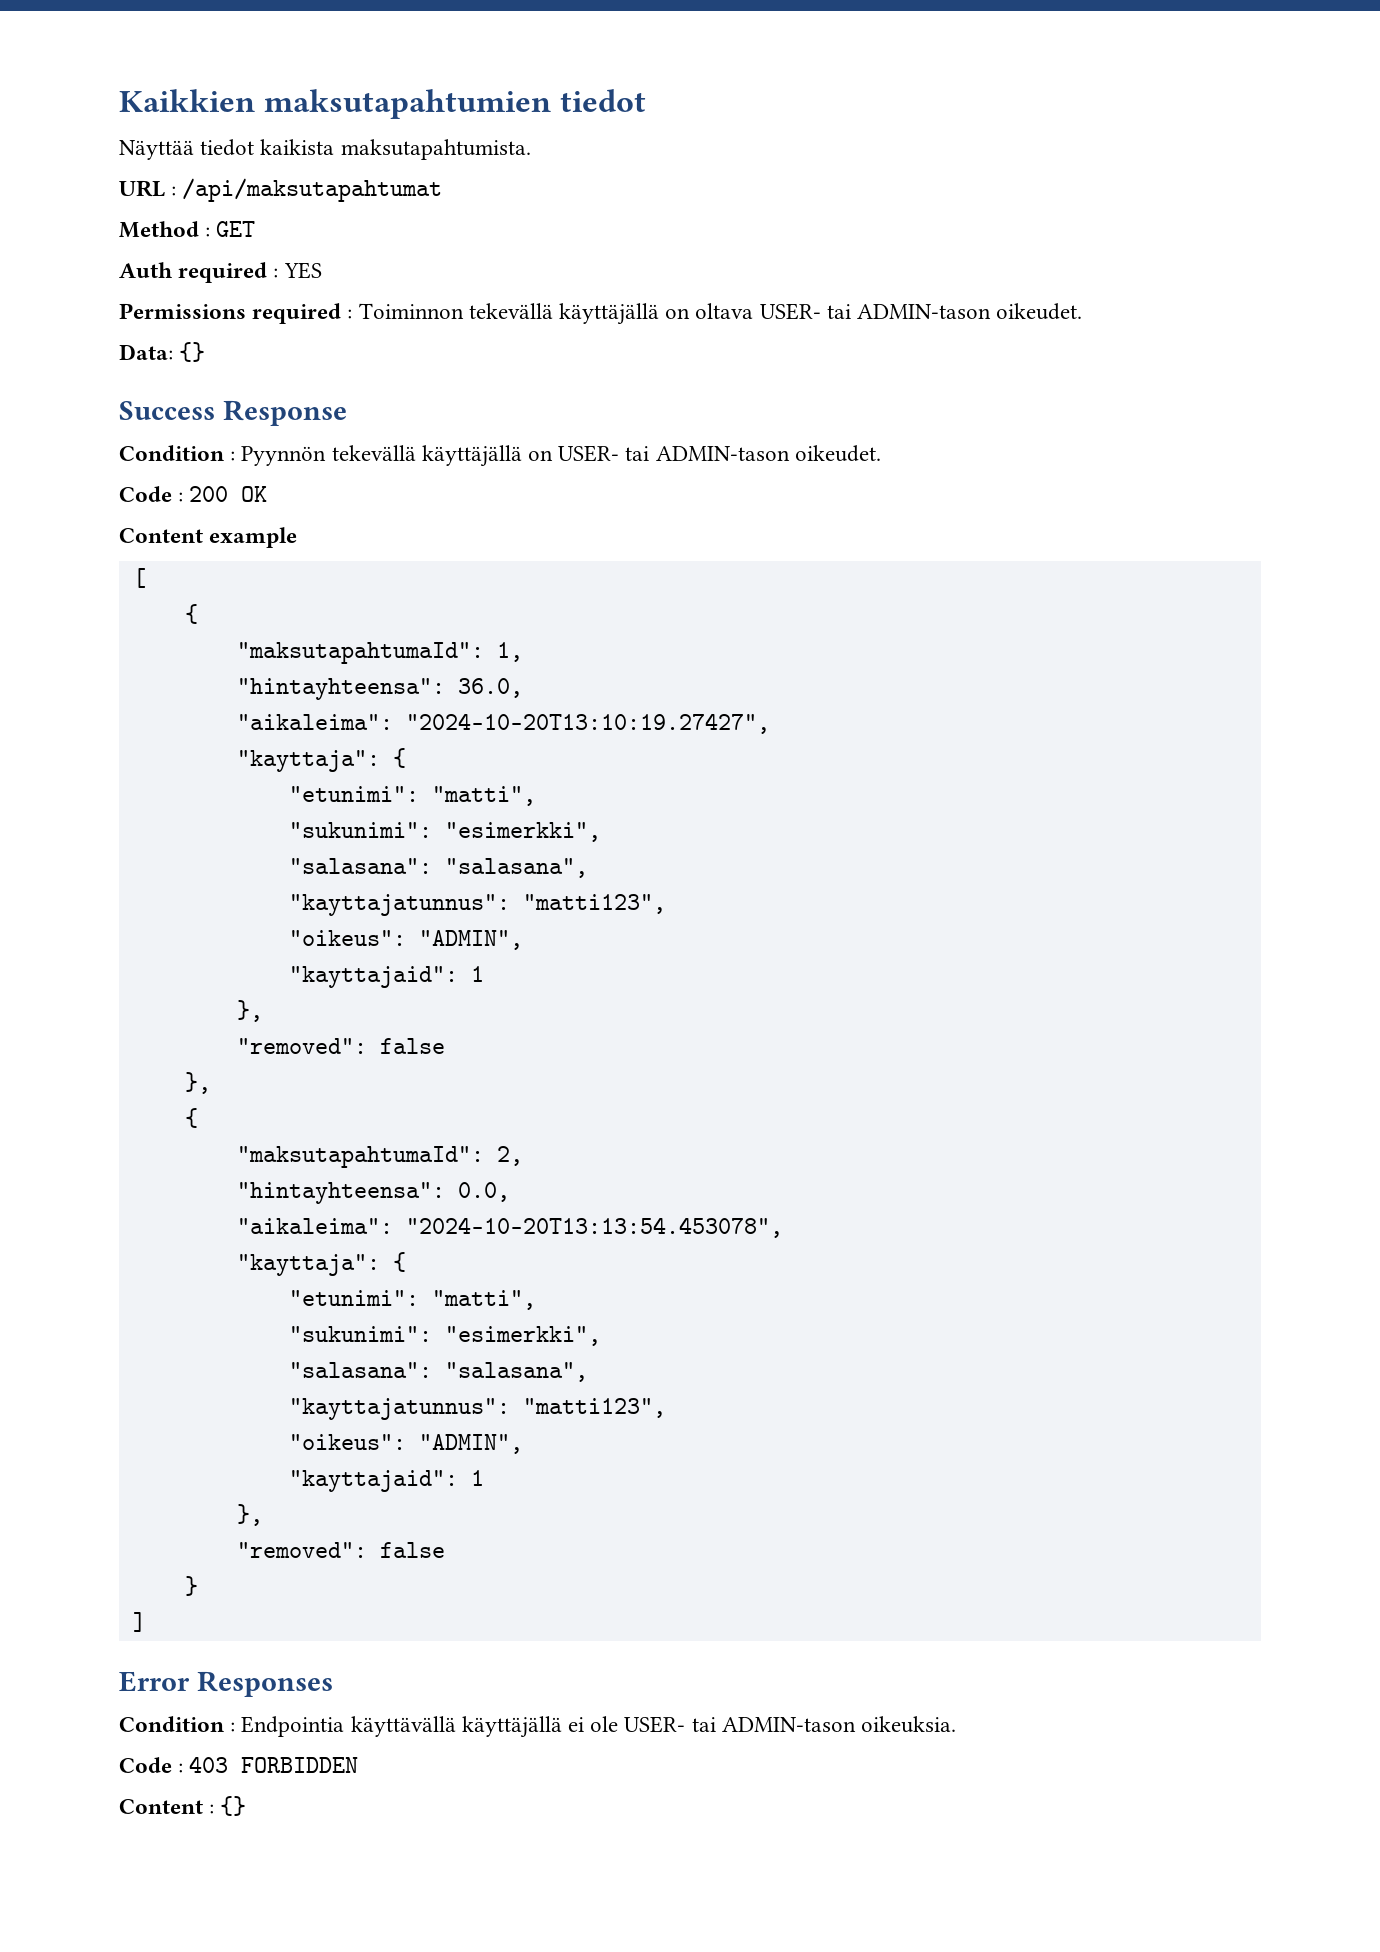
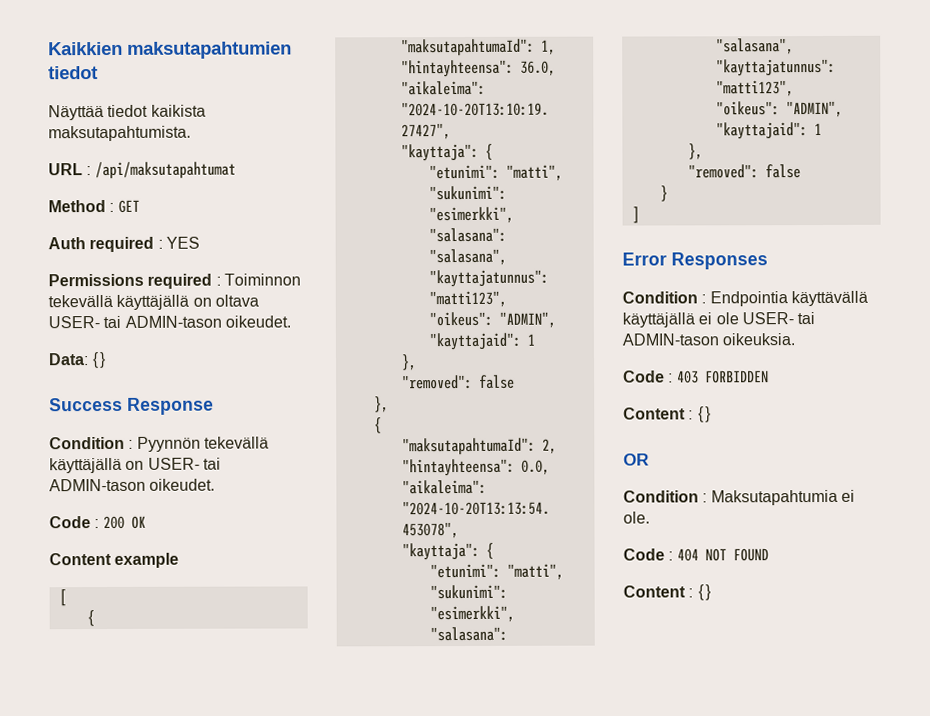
+ OR
+ Condition : Maksutapahtumia ei ole.
+ Code : 404 NOT FOUND
+ Content : {}

